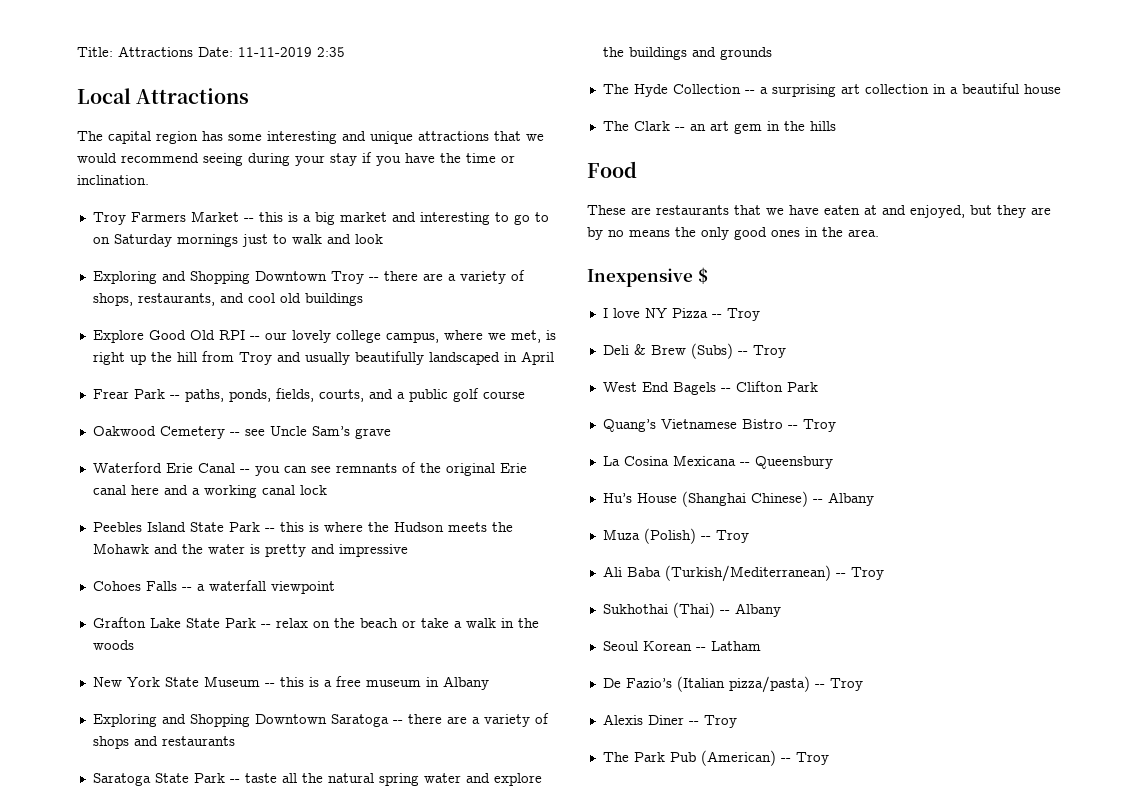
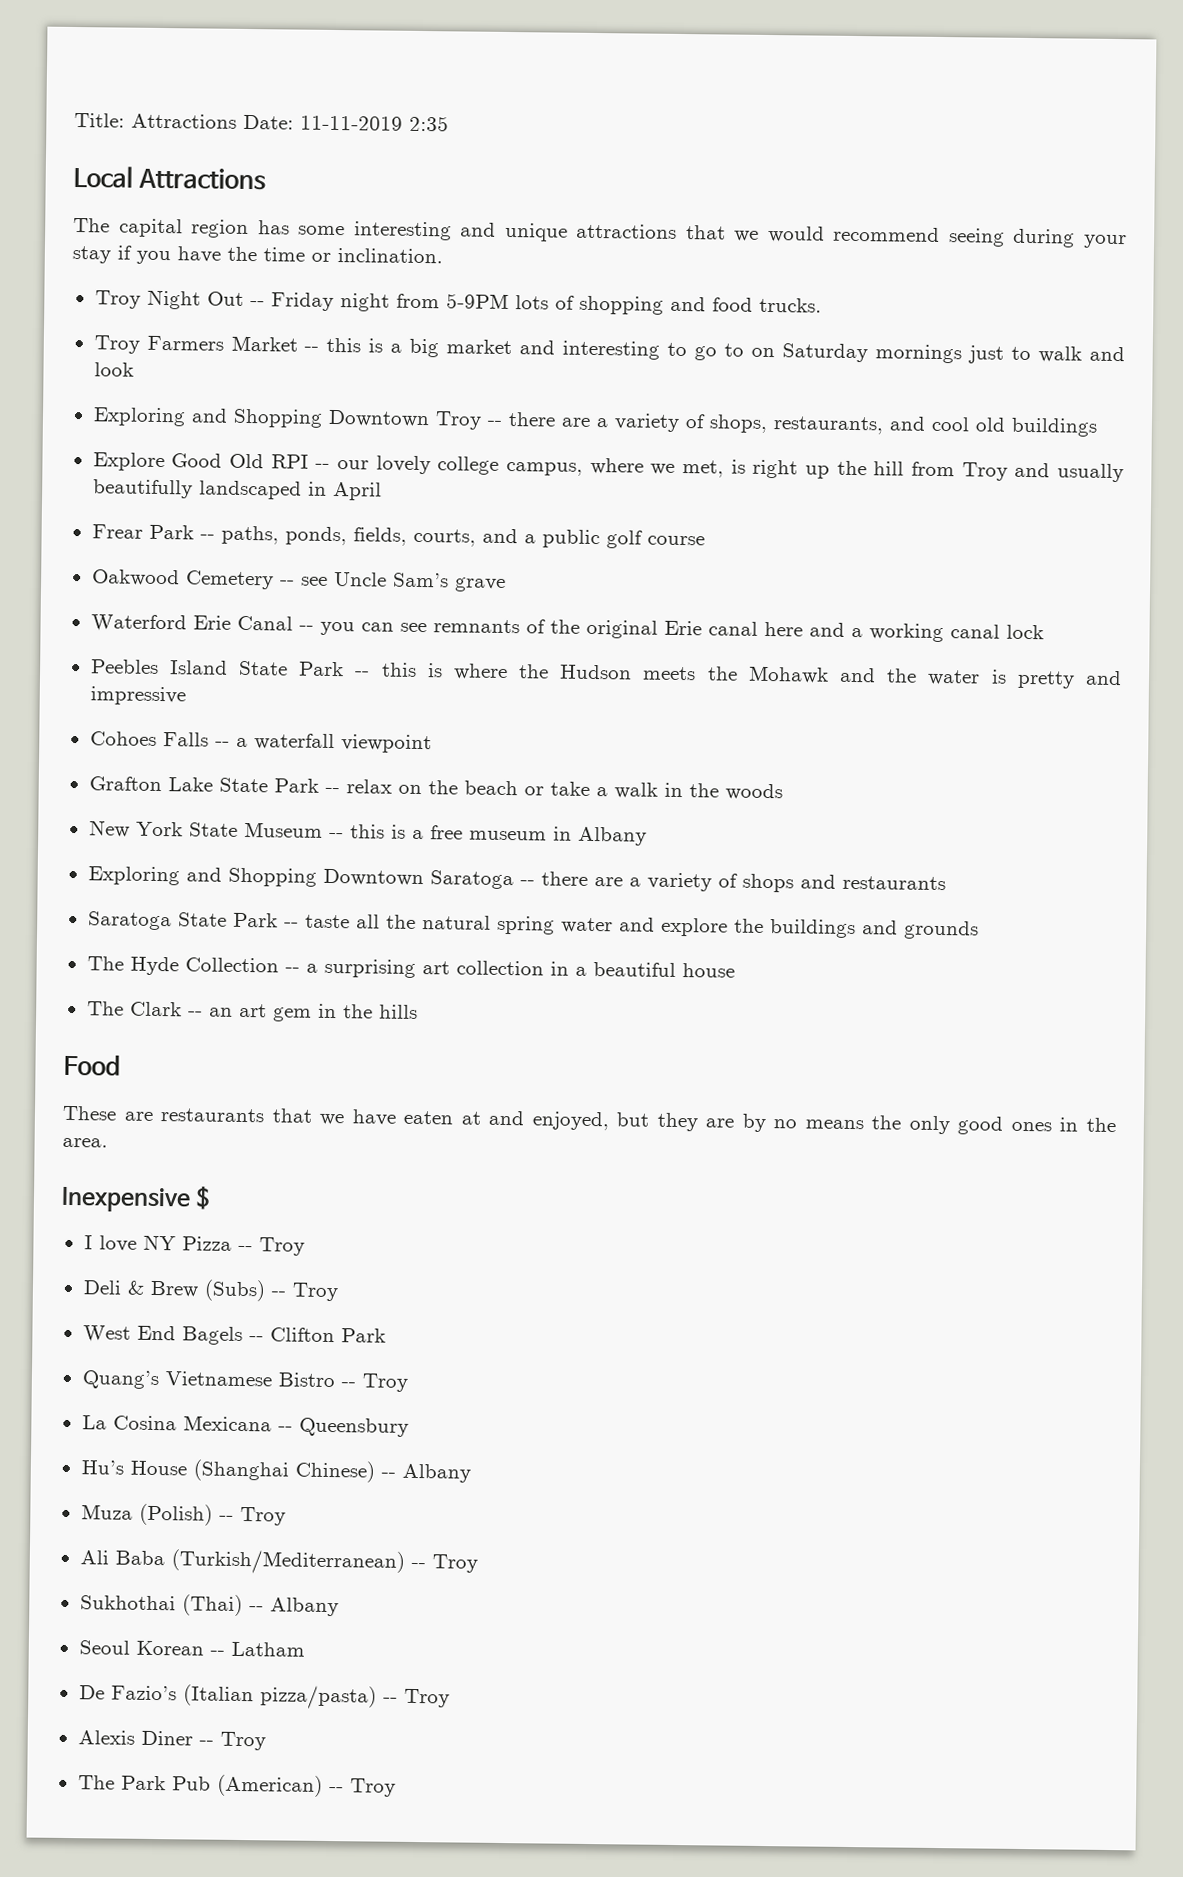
+ Troy Night Out -- Friday night from 5-9PM lots of shopping and food trucks.

